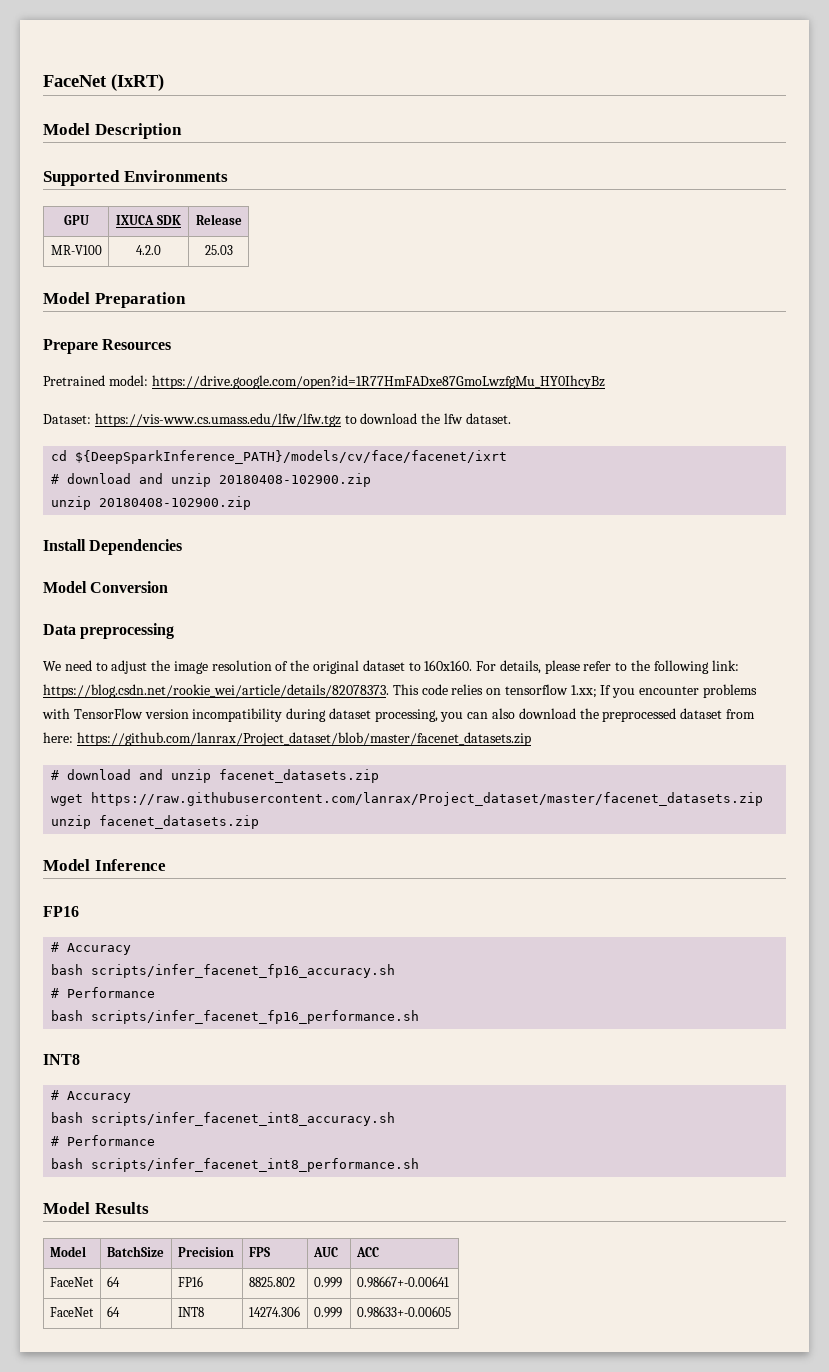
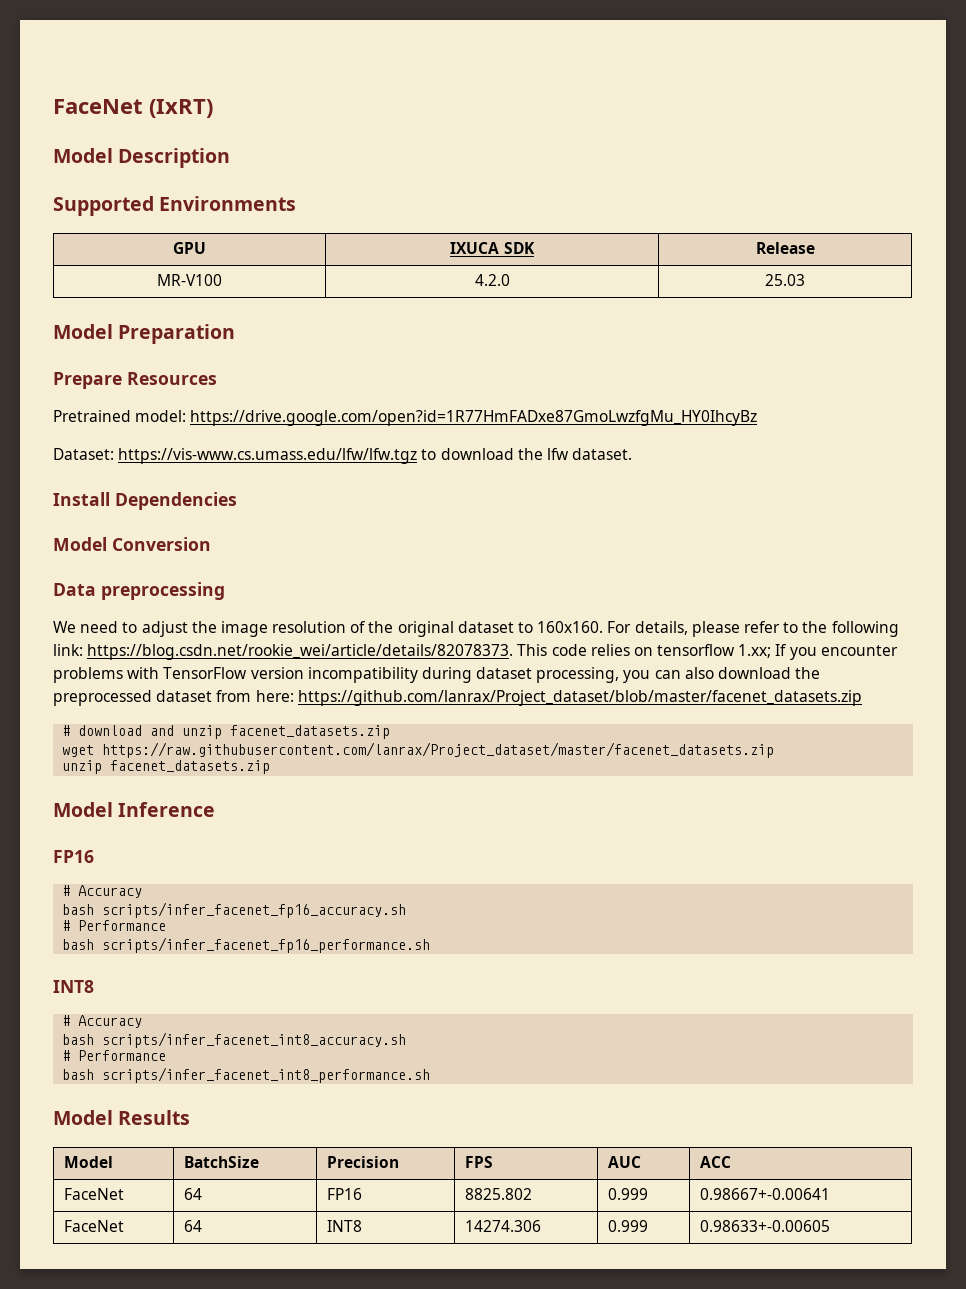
- cd ${DeepSparkInference_PATH}/models/cv/face/facenet/ixrt
- # download and unzip 20180408-102900.zip
- unzip 20180408-102900.zip

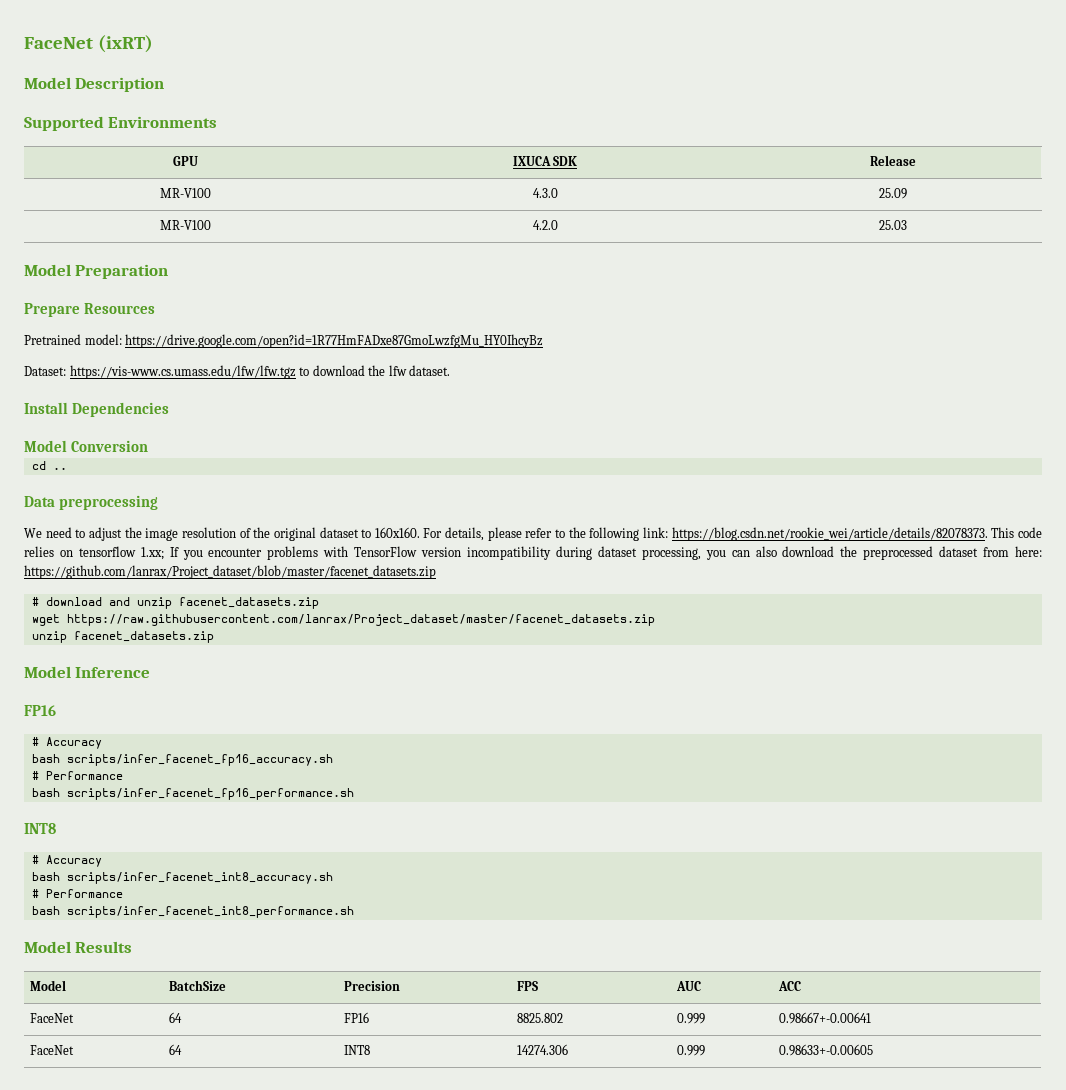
- FaceNet (IxRT)
+ FaceNet (ixRT)
+ MR-V100 | 4.3.0 | 25.09
+ cd ..

